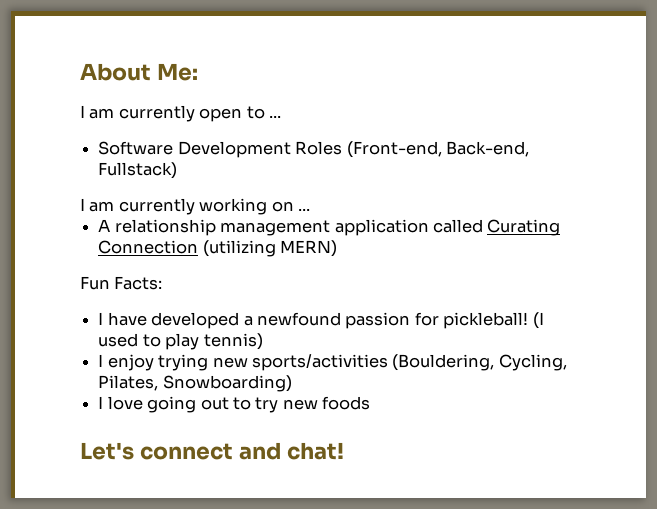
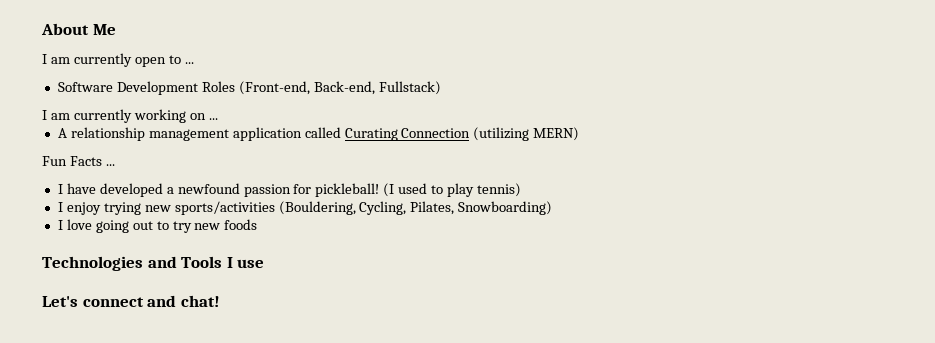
- About Me:
+ About Me
- Fun Facts:
+ Fun Facts ...
+ Technologies and Tools I use

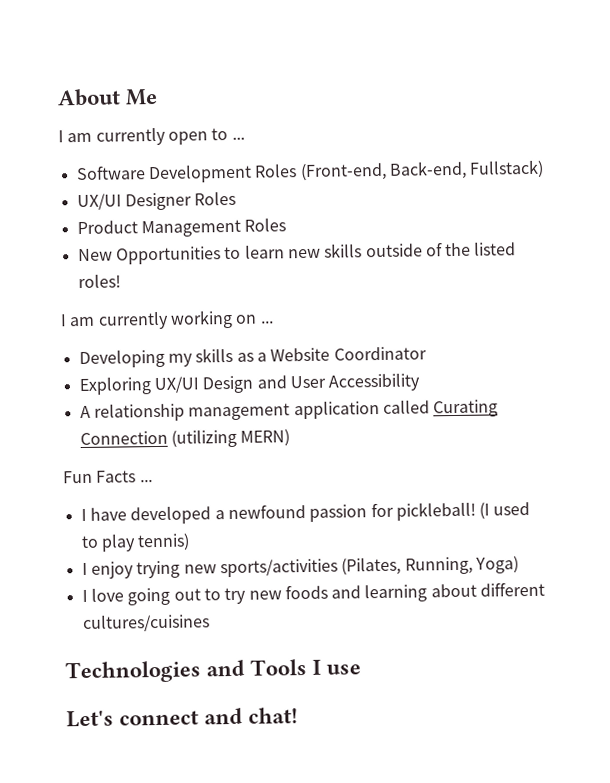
+ UX/UI Designer Roles
+ Product Management Roles
+ New Opportunities to learn new skills outside of the listed roles!
+ Developing my skills as a Website Coordinator
+ Exploring UX/UI Design and User Accessibility
- I enjoy trying new sports/activities (Bouldering, Cycling, Pilates, Snowboarding)
+ I enjoy trying new sports/activities (Pilates, Running, Yoga)
- I love going out to try new foods
+ I love going out to try new foods and learning about different cultures/cuisines

